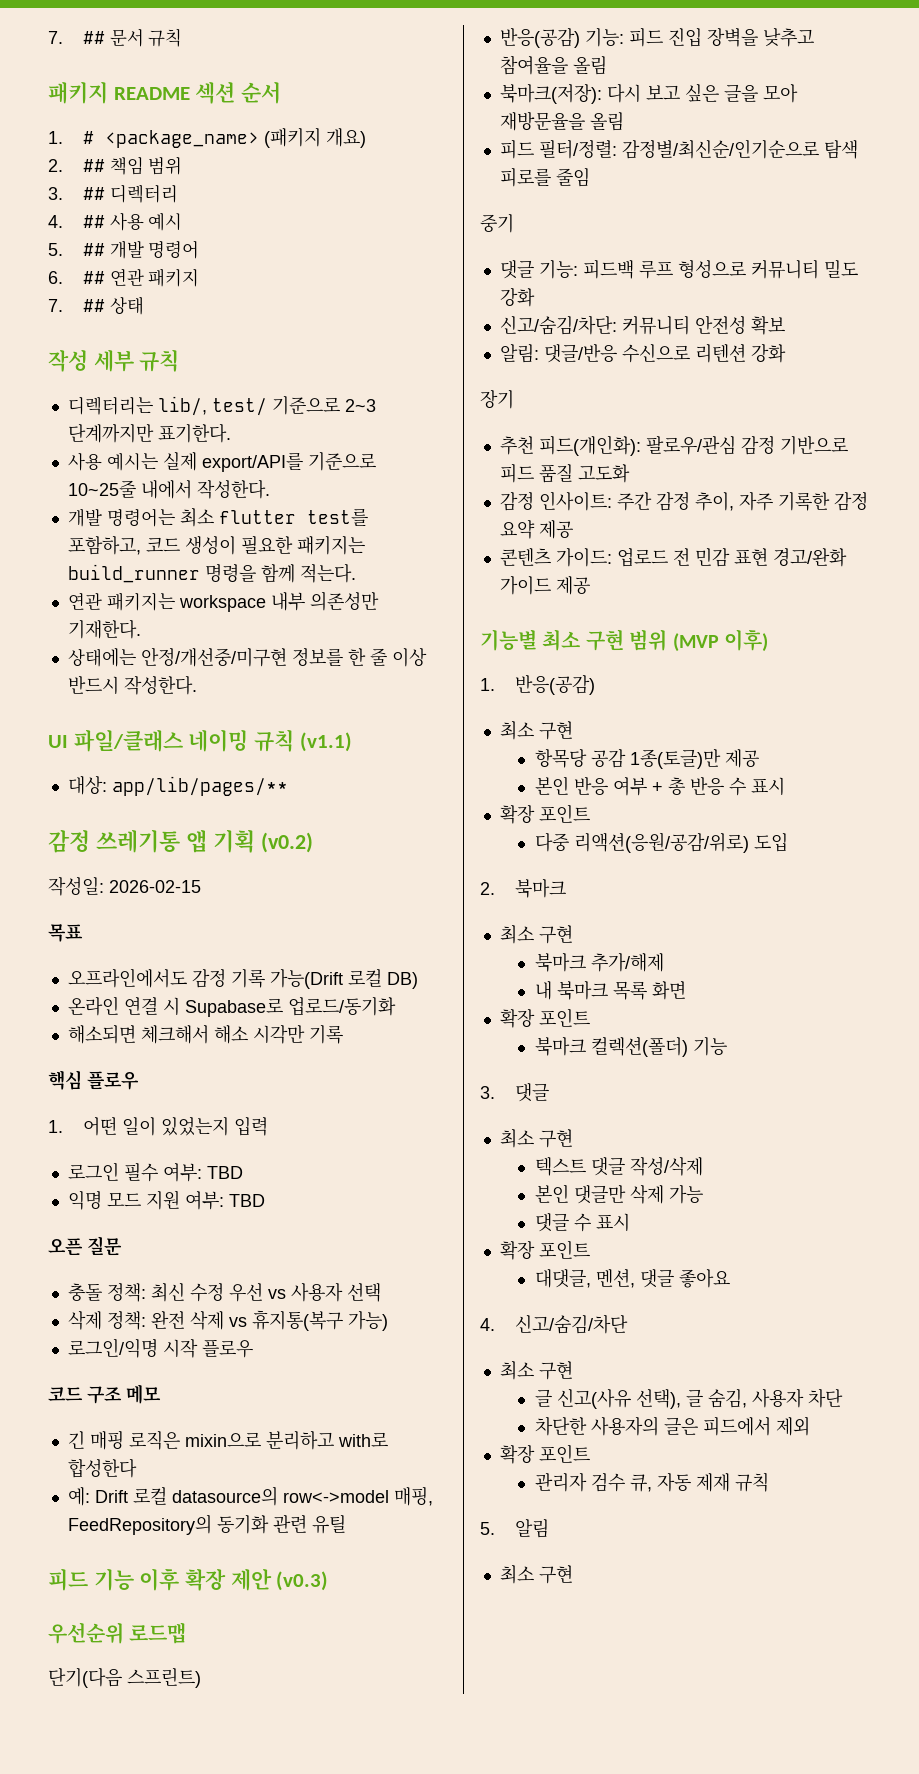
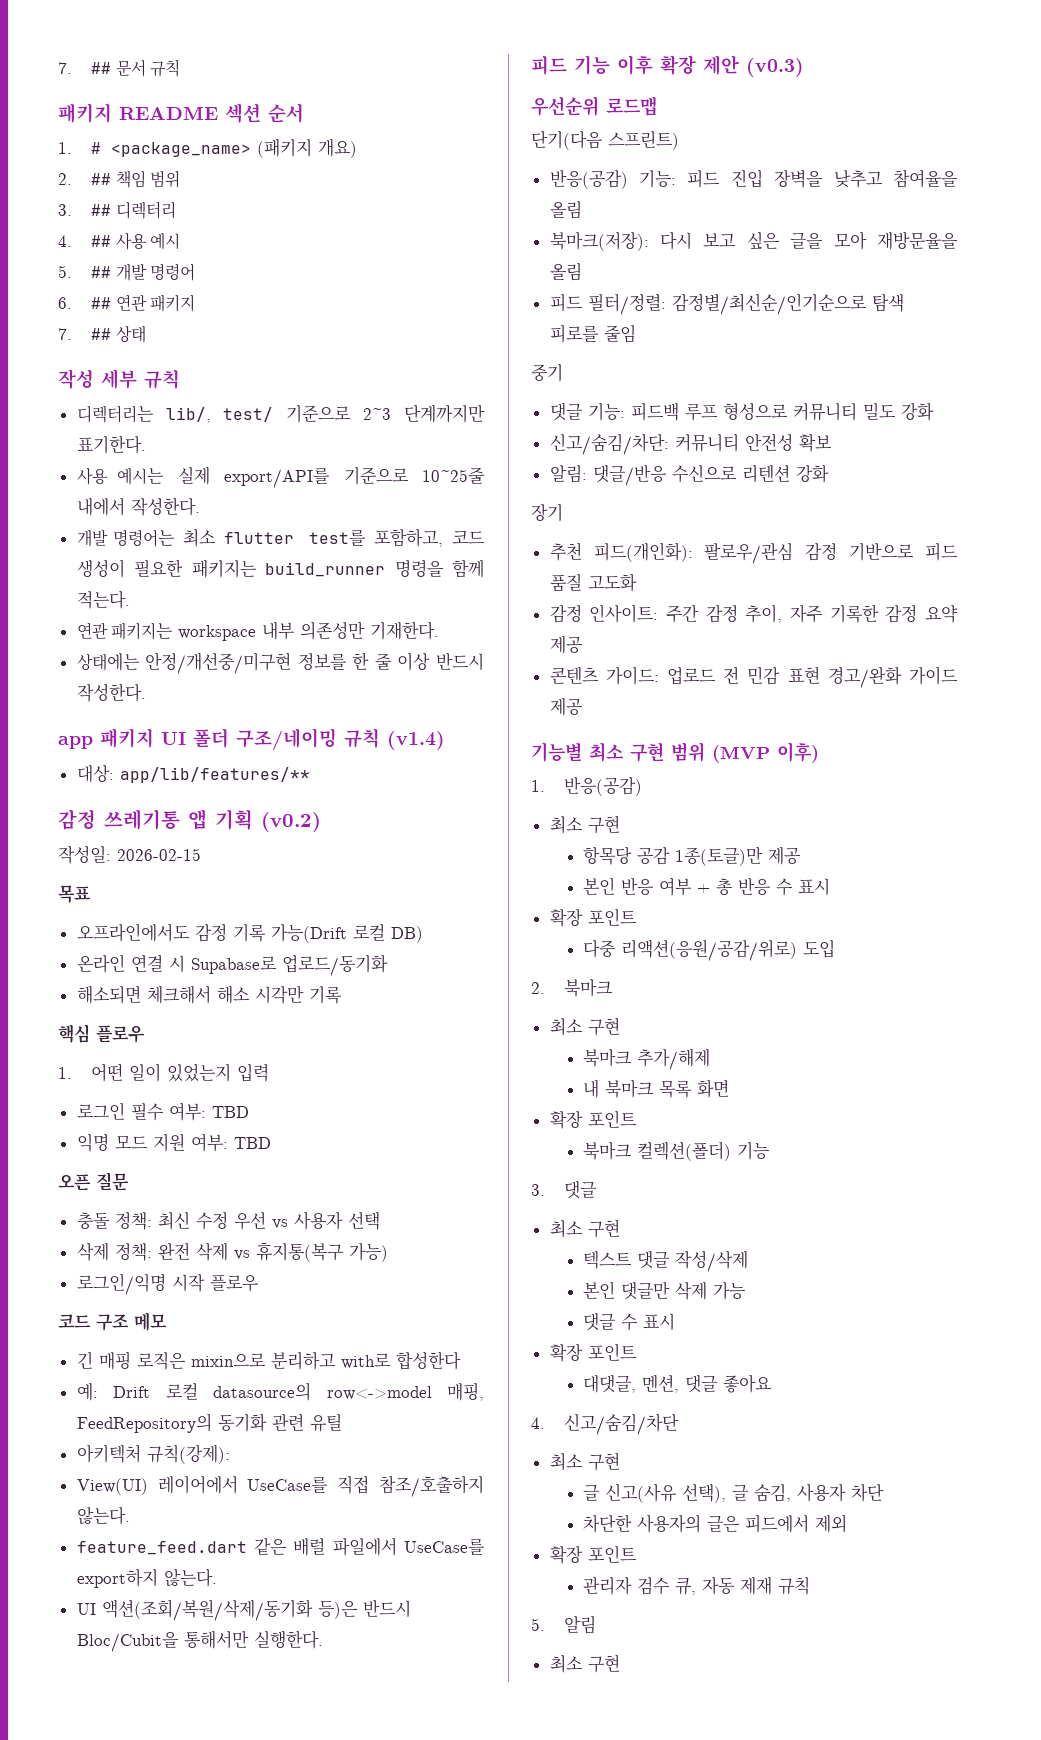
- UI 파일/클래스 네이밍 규칙 (v1.1)
+ app 패키지 UI 폴더 구조/네이밍 규칙 (v1.4)
- 대상: app/lib/pages/**
+ 대상: app/lib/features/**
+ 아키텍처 규칙(강제):
+ View(UI) 레이어에서 UseCase를 직접 참조/호출하지 않는다.
+ feature_feed.dart 같은 배럴 파일에서 UseCase를 export하지 않는다.
+ UI 액션(조회/복원/삭제/동기화 등)은 반드시 Bloc/Cubit을 통해서만 실행한다.

